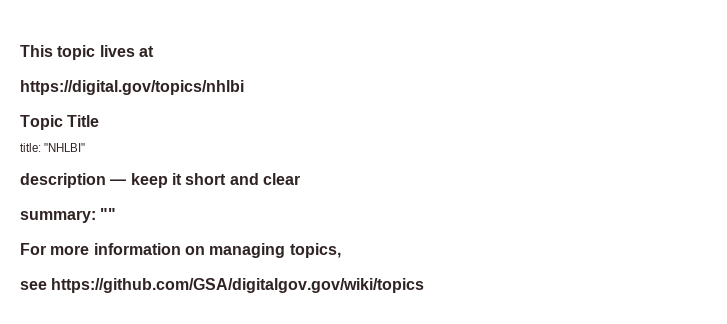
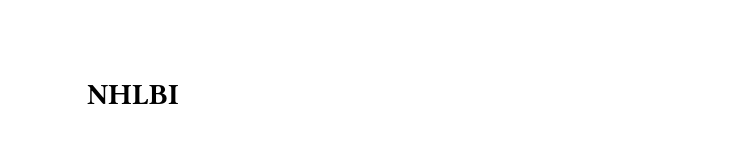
- This topic lives at
- https://digital.gov/topics/nhlbi
- Topic Title
- title: "NHLBI"
- description — keep it short and clear
- summary: ""
- For more information on managing topics,
- see https://github.com/GSA/digitalgov.gov/wiki/topics
+ NHLBI

